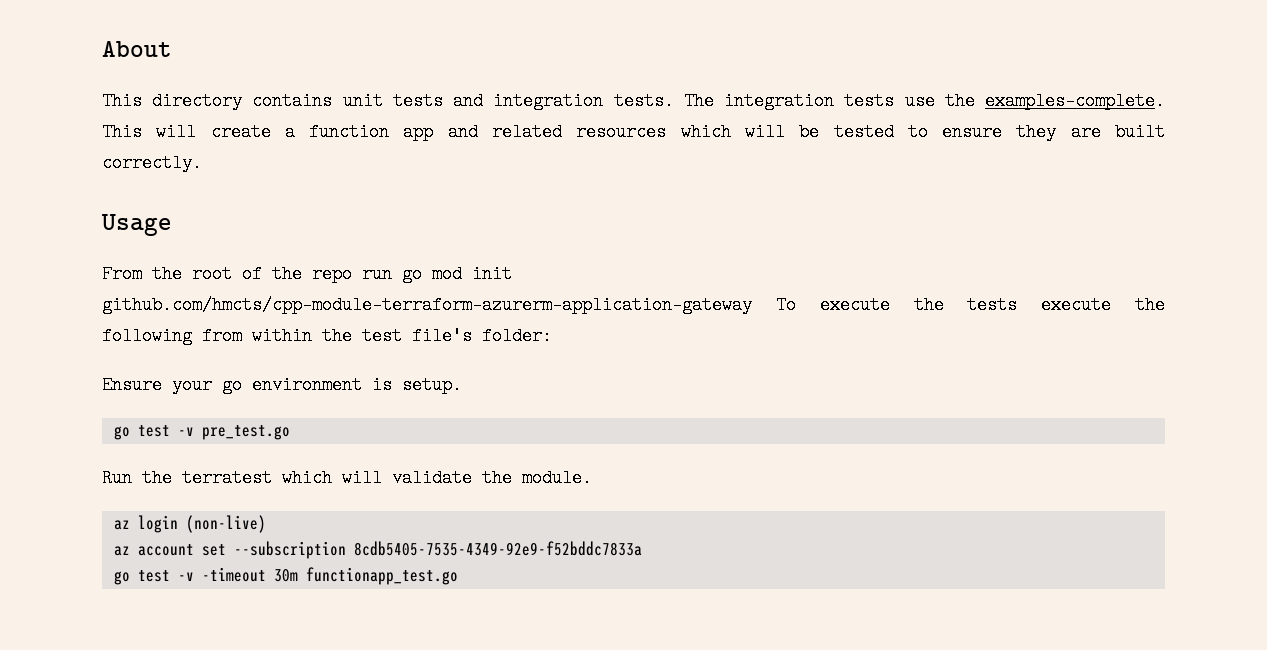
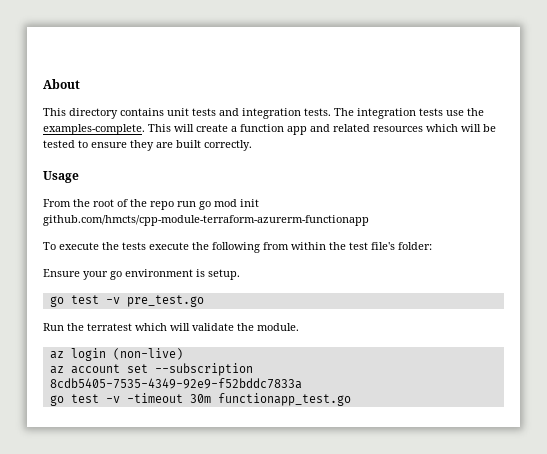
- From the root of the repo run go mod init github.com/hmcts/cpp-module-terraform-azurerm-application-gateway To execute the tests execute the following from within the test file's folder:
+ From the root of the repo run go mod init github.com/hmcts/cpp-module-terraform-azurerm-functionapp
+ To execute the tests execute the following from within the test file's folder:

